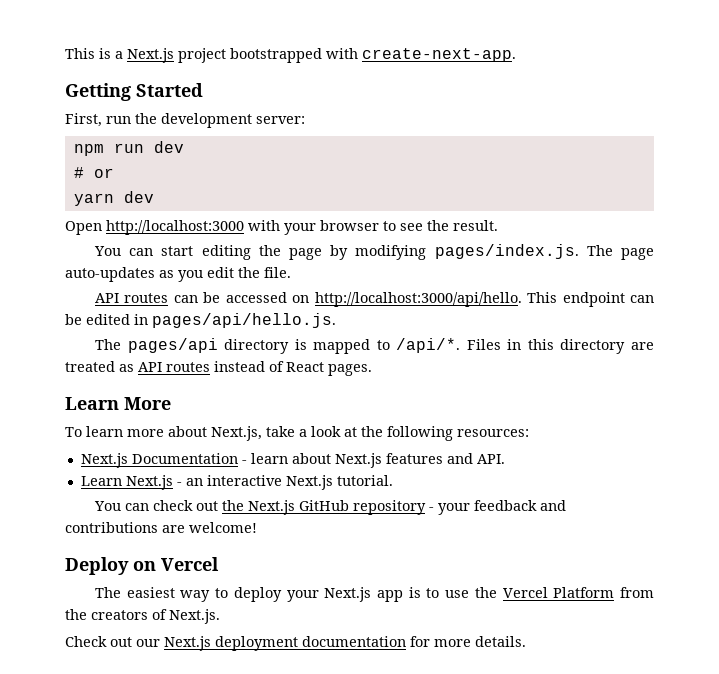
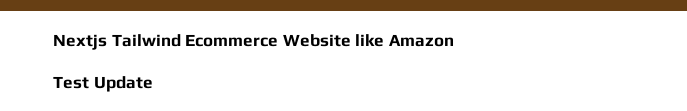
- This is a Next.js project bootstrapped with create-next-app.
- Getting Started
- First, run the development server:
- npm run dev
- # or
- yarn dev
- Open http://localhost:3000 with your browser to see the result.
- You can start editing the page by modifying pages/index.js. The page auto-updates as you edit the file.
- API routes can be accessed on http://localhost:3000/api/hello. This endpoint can be edited in pages/api/hello.js.
- The pages/api directory is mapped to /api/*. Files in this directory are treated as API routes instead of React pages.
- Learn More
- To learn more about Next.js, take a look at the following resources:
- Next.js Documentation - learn about Next.js features and API.
- Learn Next.js - an interactive Next.js tutorial.
- You can check out the Next.js GitHub repository - your feedback and contributions are welcome!
- Deploy on Vercel
- The easiest way to deploy your Next.js app is to use the Vercel Platform from the creators of Next.js.
- Check out our Next.js deployment documentation for more details.
+ Nextjs Tailwind Ecommerce Website like Amazon
+ Test Update

